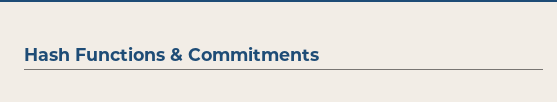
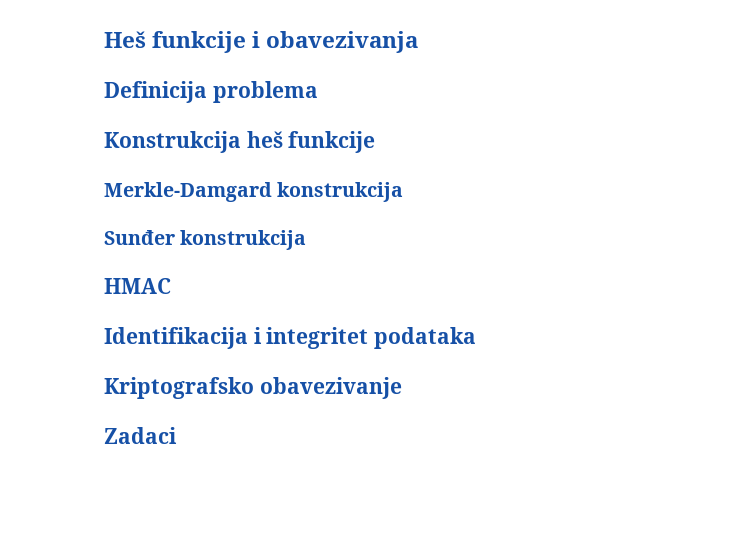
- Hash Functions & Commitments
+ Heš funkcije i obavezivanja
+ Definicija problema
+ Konstrukcija heš funkcije
+ Merkle-Damgard konstrukcija
+ Sunđer konstrukcija
+ HMAC
+ Identifikacija i integritet podataka
+ Kriptografsko obavezivanje
+ Zadaci

